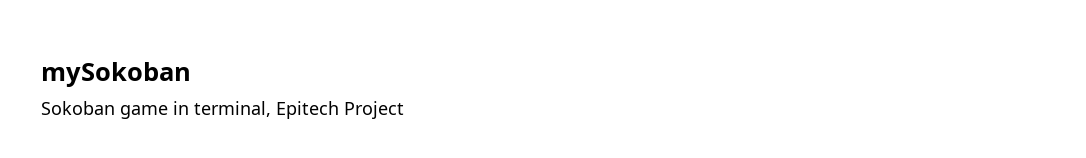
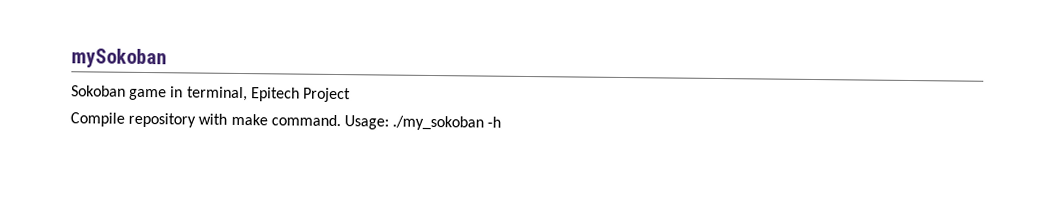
+ Compile repository with make command. Usage: ./my_sokoban -h

